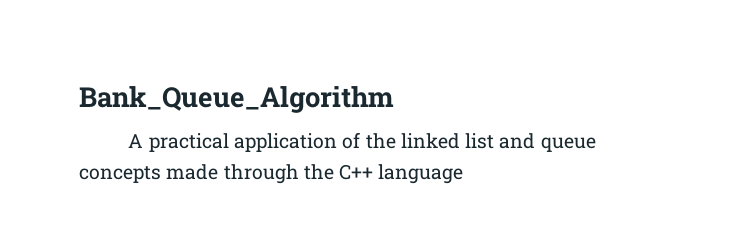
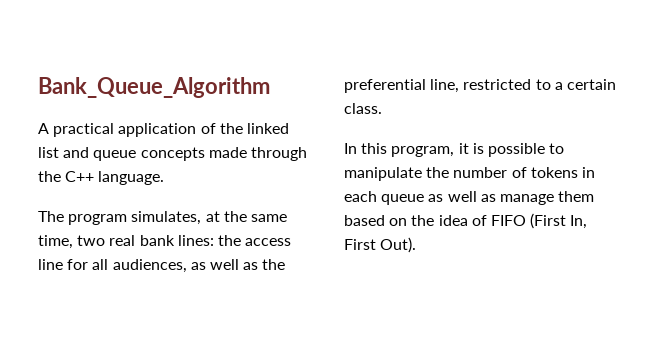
- A practical application of the linked list and queue concepts made through the C++ language
+ A practical application of the linked list and queue concepts made through the C++ language.
+ The program simulates, at the same time, two real bank lines: the access line for all audiences, as well as the preferential line, restricted to a certain class.
+ In this program, it is possible to manipulate the number of tokens in each queue as well as manage them based on the idea of FIFO (First In, First Out).

